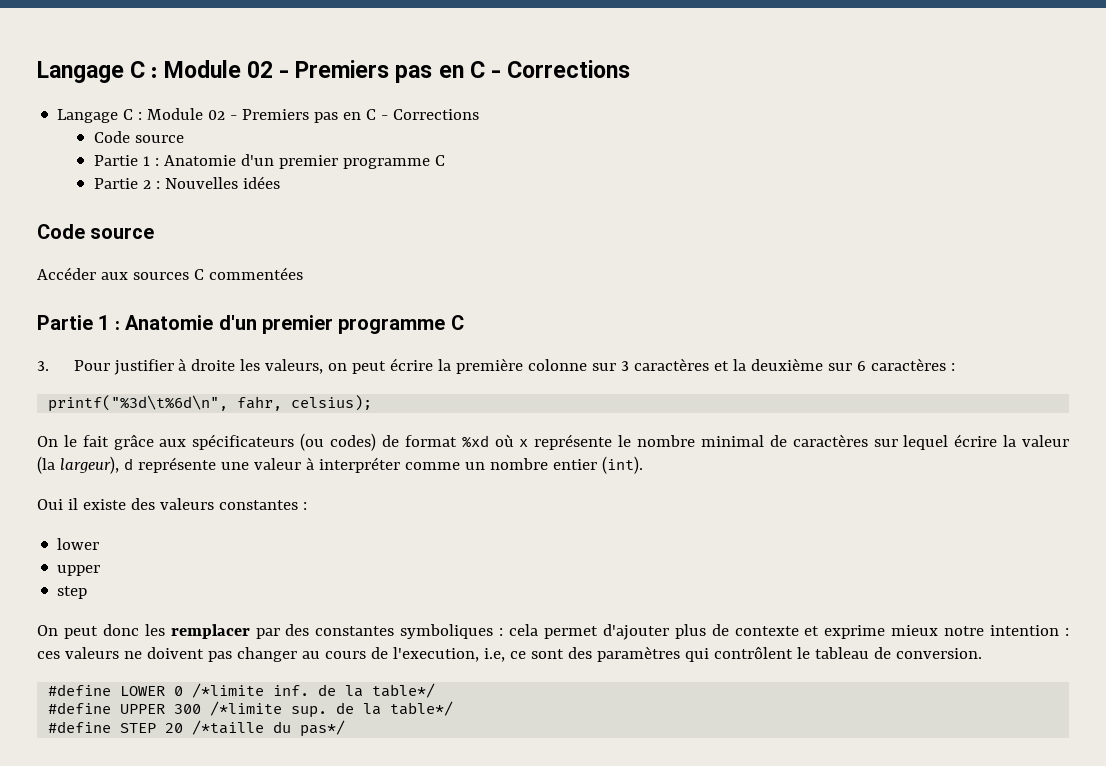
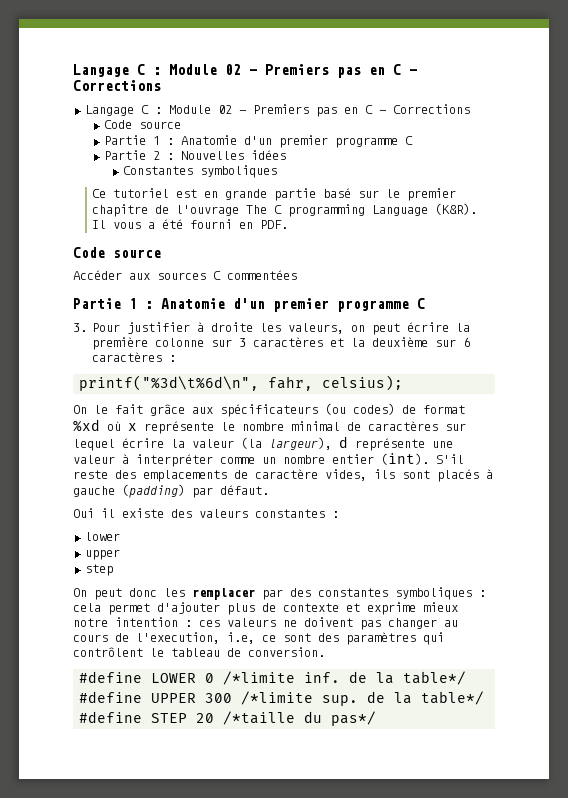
+ Constantes symboliques
+ Ce tutoriel est en grande partie basé sur le premier chapitre de l'ouvrage The C programming Language (K&R). Il vous a été fourni en PDF.
+ S'il reste des emplacements de caractère vides, ils sont placés à gauche (padding) par défaut.

